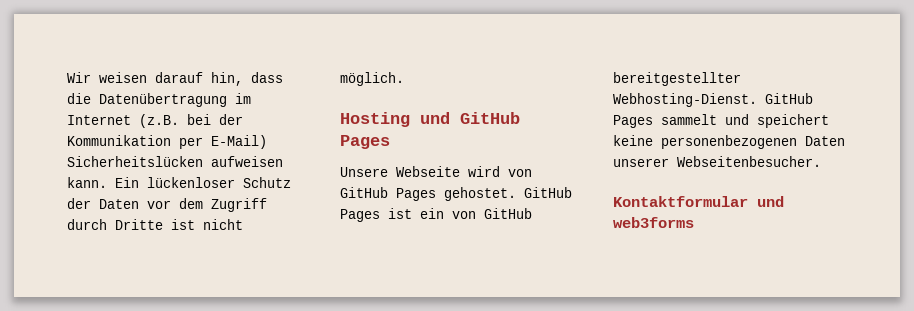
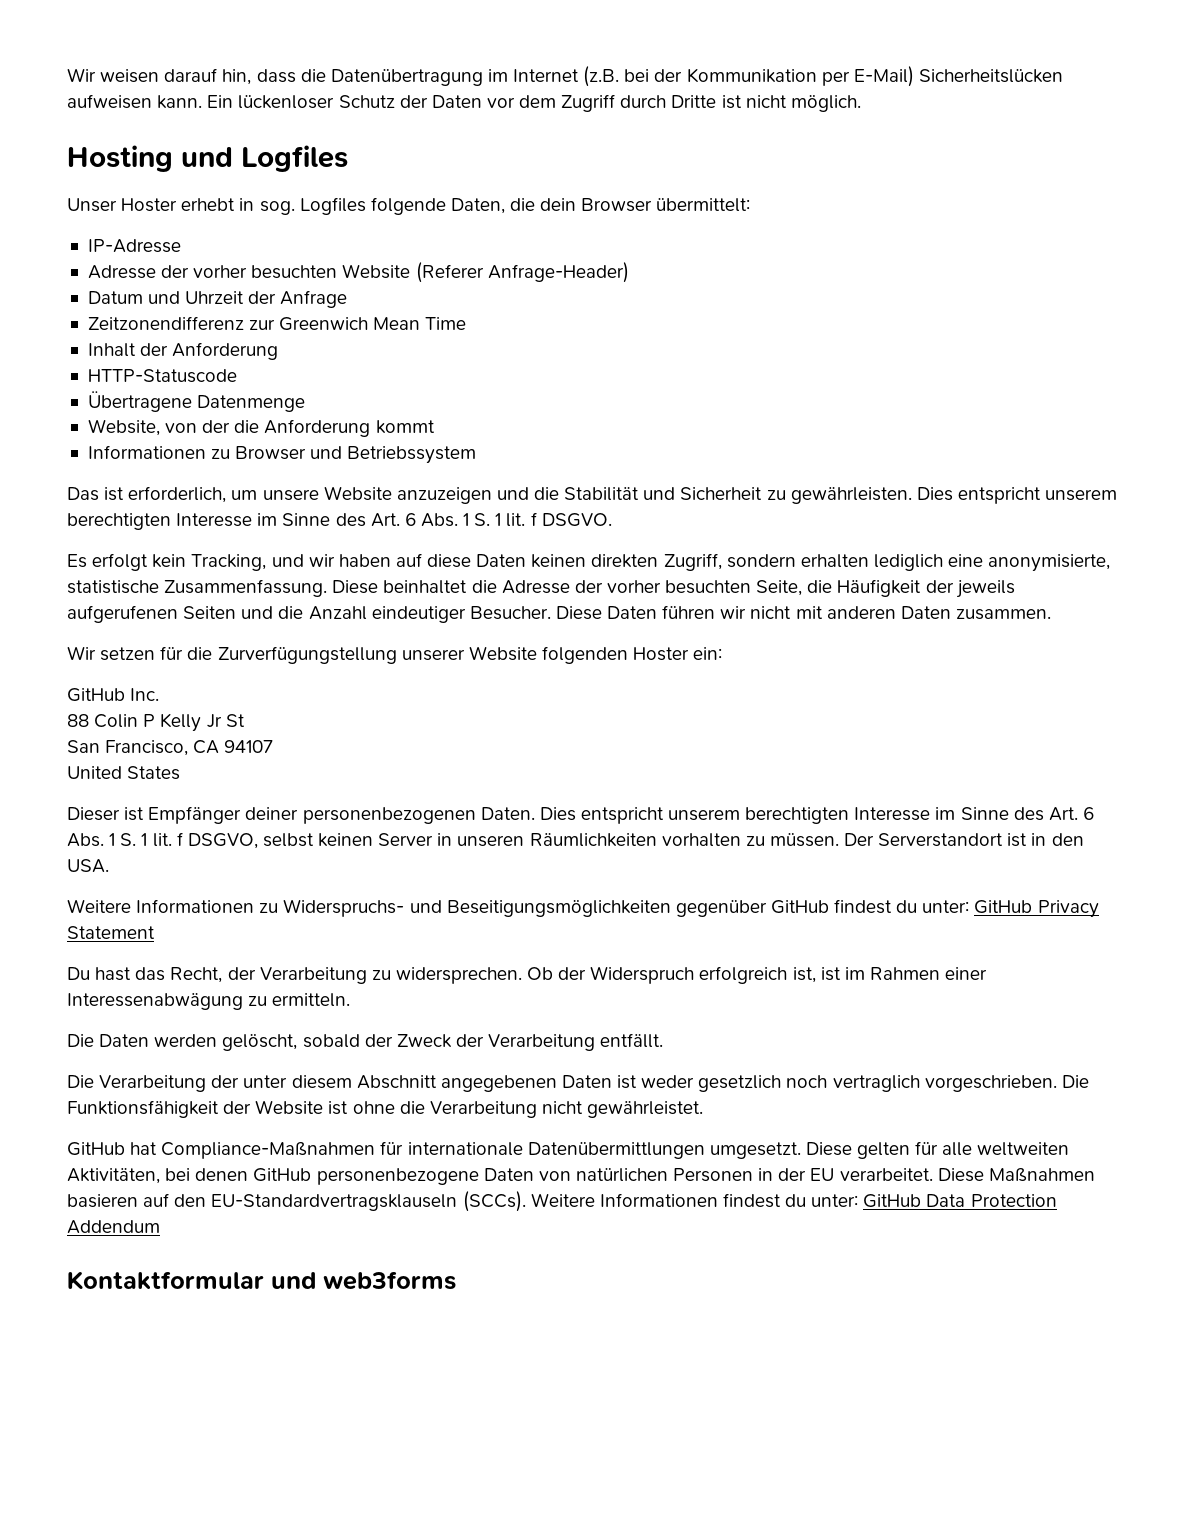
- Hosting und GitHub Pages
- Unsere Webseite wird von GitHub Pages gehostet. GitHub Pages ist ein von GitHub bereitgestellter Webhosting-Dienst. GitHub Pages sammelt und speichert keine personenbezogenen Daten unserer Webseitenbesucher.
+ Hosting und Logfiles
+ Unser Hoster erhebt in sog. Logfiles folgende Daten, die dein Browser übermittelt:
+ IP-Adresse
+ Adresse der vorher besuchten Website (Referer Anfrage-Header)
+ Datum und Uhrzeit der Anfrage
+ Zeitzonendifferenz zur Greenwich Mean Time
+ Inhalt der Anforderung
+ HTTP-Statuscode
+ Übertragene Datenmenge
+ Website, von der die Anforderung kommt
+ Informationen zu Browser und Betriebssystem
+ Das ist erforderlich, um unsere Website anzuzeigen und die Stabilität und Sicherheit zu gewährleisten. Dies entspricht unserem berechtigten Interesse im Sinne des Art. 6 Abs. 1 S. 1 lit. f DSGVO.
+ Es erfolgt kein Tracking, und wir haben auf diese Daten keinen direkten Zugriff, sondern erhalten lediglich eine anonymisierte, statistische Zusammenfassung. Diese beinhaltet die Adresse der vorher besuchten Seite, die Häufigkeit der jeweils aufgerufenen Seiten und die Anzahl eindeutiger Besucher. Diese Daten führen wir nicht mit anderen Daten zusammen.
+ Wir setzen für die Zurverfügungstellung unserer Website folgenden Hoster ein:
+ GitHub Inc.
+ 88 Colin P Kelly Jr St
+ San Francisco, CA 94107
+ United States
+ Dieser ist Empfänger deiner personenbezogenen Daten. Dies entspricht unserem berechtigten Interesse im Sinne des Art. 6 Abs. 1 S. 1 lit. f DSGVO, selbst keinen Server in unseren Räumlichkeiten vorhalten zu müssen. Der Serverstandort ist in den USA.
+ Weitere Informationen zu Widerspruchs- und Beseitigungsmöglichkeiten gegenüber GitHub findest du unter: GitHub Privacy Statement
+ Du hast das Recht, der Verarbeitung zu widersprechen. Ob der Widerspruch erfolgreich ist, ist im Rahmen einer Interessenabwägung zu ermitteln.
+ Die Daten werden gelöscht, sobald der Zweck der Verarbeitung entfällt.
+ Die Verarbeitung der unter diesem Abschnitt angegebenen Daten ist weder gesetzlich noch vertraglich vorgeschrieben. Die Funktionsfähigkeit der Website ist ohne die Verarbeitung nicht gewährleistet.
+ GitHub hat Compliance-Maßnahmen für internationale Datenübermittlungen umgesetzt. Diese gelten für alle weltweiten Aktivitäten, bei denen GitHub personenbezogene Daten von natürlichen Personen in der EU verarbeitet. Diese Maßnahmen basieren auf den EU-Standardvertragsklauseln (SCCs). Weitere Informationen findest du unter: GitHub Data Protection Addendum

